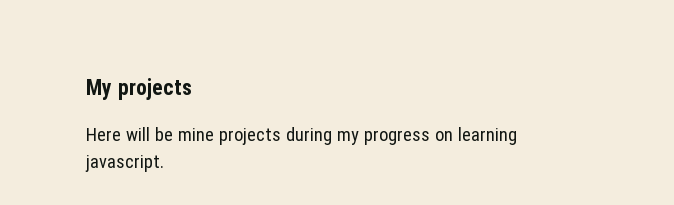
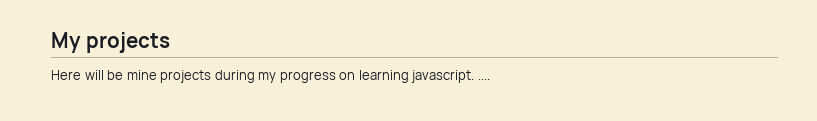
- Here will be mine projects during my progress on learning javascript.
+ Here will be mine projects during my progress on learning javascript. ....

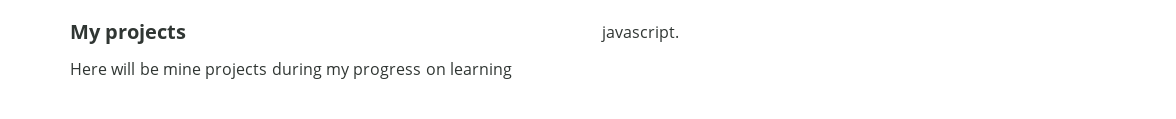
- Here will be mine projects during my progress on learning javascript. ....
+ Here will be mine projects during my progress on learning javascript.

